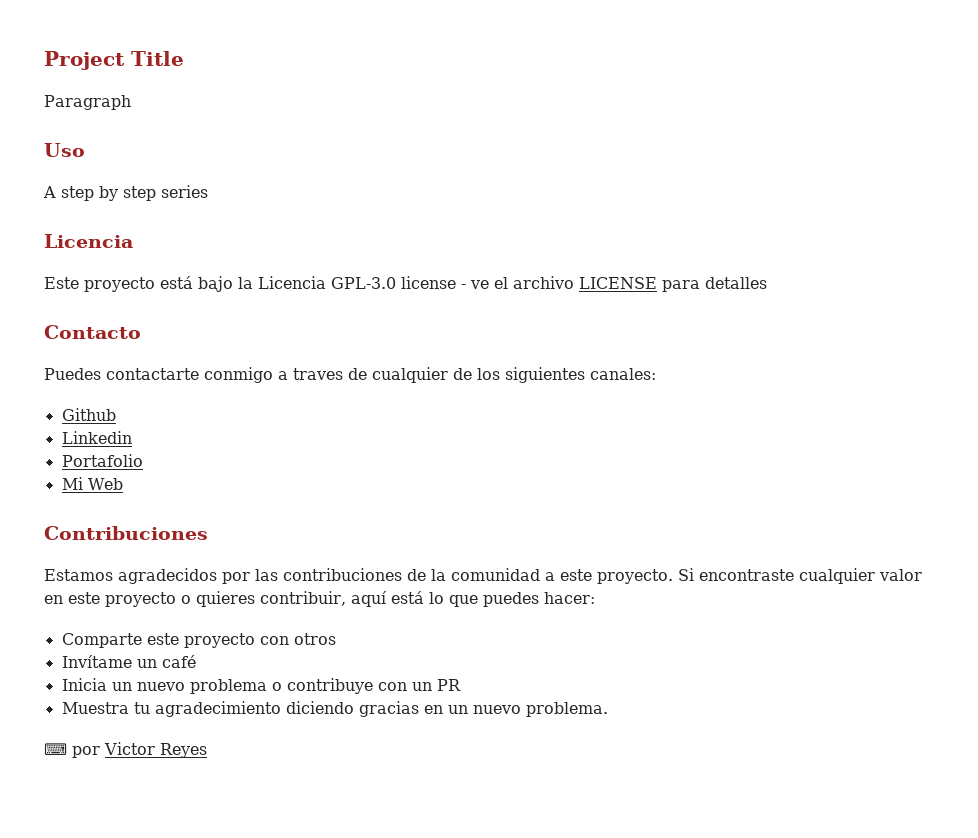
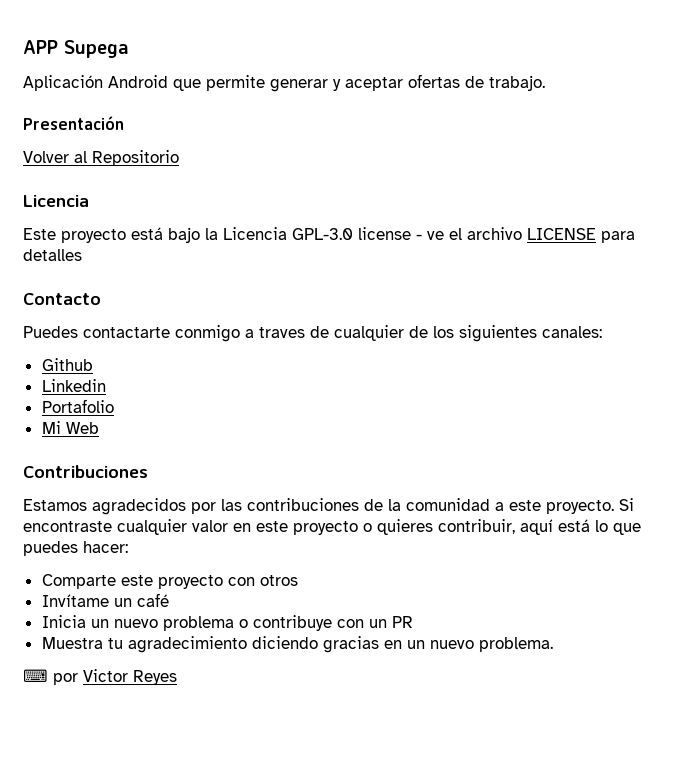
- Project Title
- Paragraph
- Uso
- A step by step series
+ APP Supega
+ Aplicación Android que permite generar y aceptar ofertas de trabajo.
+ Presentación
+ Volver al Repositorio

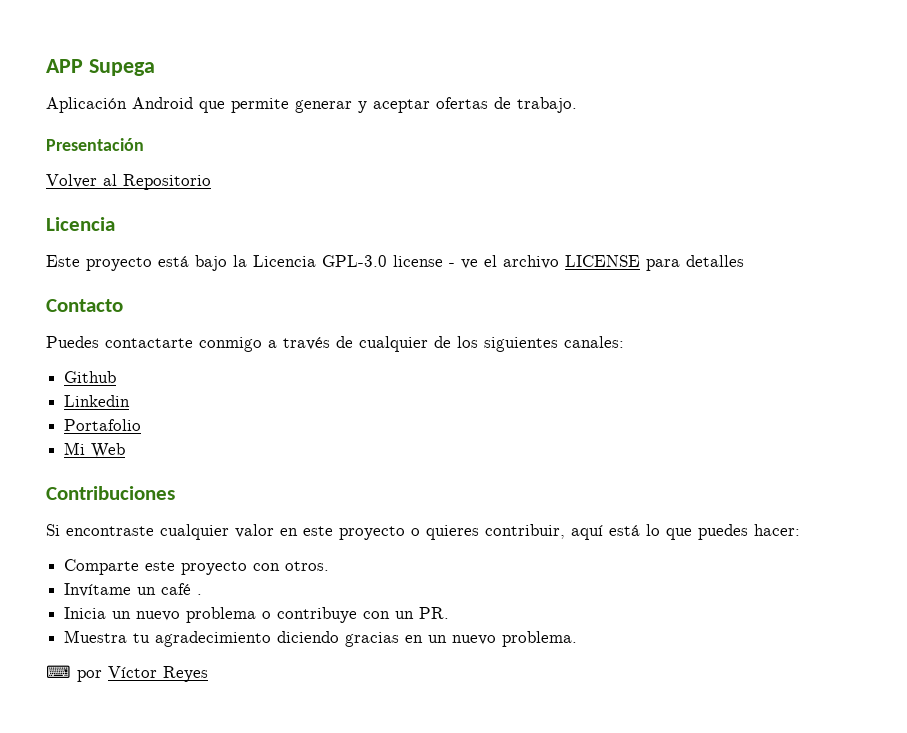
- Puedes contactarte conmigo a traves de cualquier de los siguientes canales:
+ Puedes contactarte conmigo a través de cualquier de los siguientes canales:
- Estamos agradecidos por las contribuciones de la comunidad a este proyecto.
- Comparte este proyecto con otros
+ Comparte este proyecto con otros.
- Invítame un café
+ Invítame un café .
- Inicia un nuevo problema o contribuye con un PR
+ Inicia un nuevo problema o contribuye con un PR.
- ⌨ por Victor Reyes
+ ⌨ por Víctor Reyes

